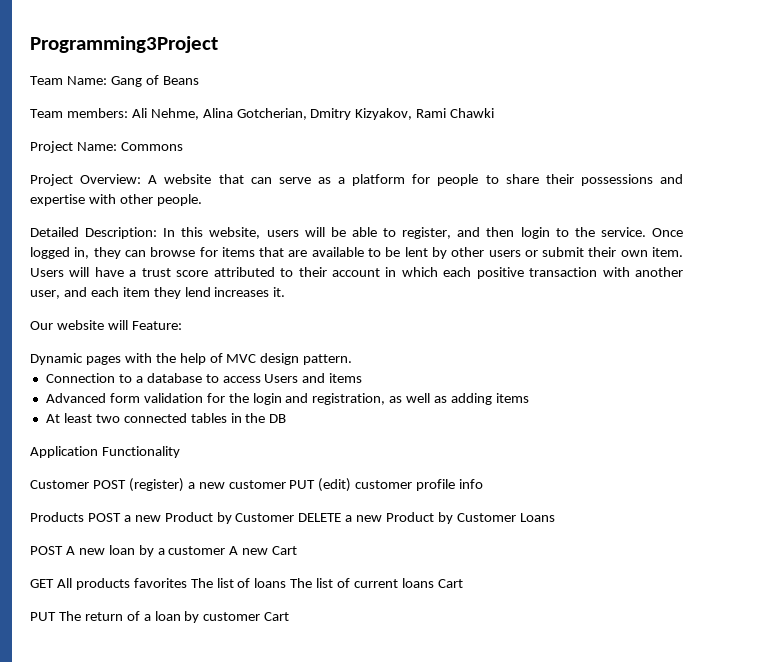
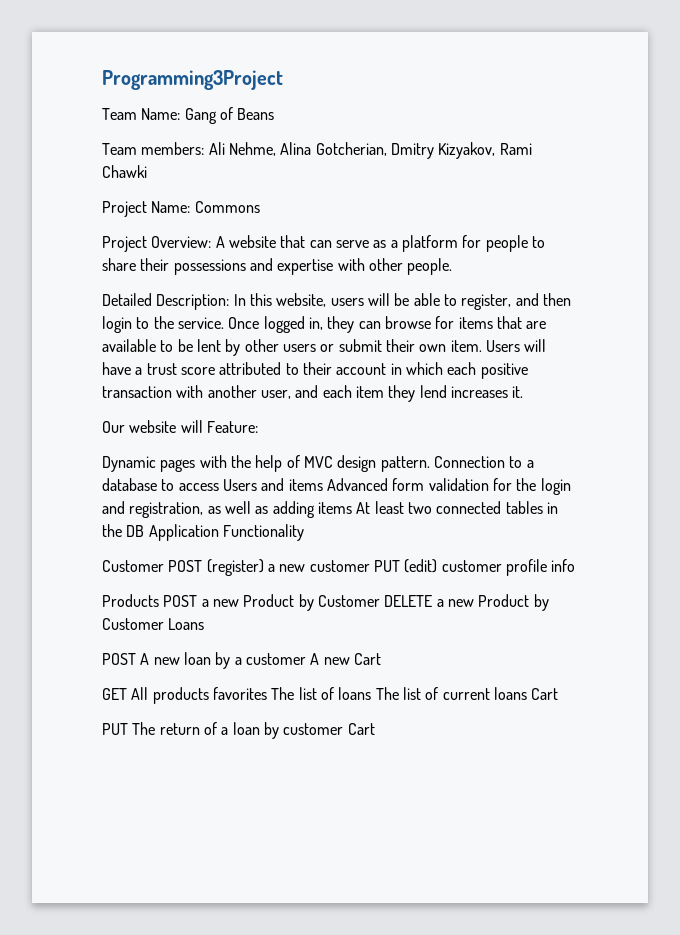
- Dynamic pages with the help of MVC design pattern.
- Connection to a database to access Users and items
- Advanced form validation for the login and registration, as well as adding items
- At least two connected tables in the DB
- Application Functionality
+ Dynamic pages with the help of MVC design pattern. Connection to a database to access Users and items Advanced form validation for the login and registration, as well as adding items At least two connected tables in the DB Application Functionality

